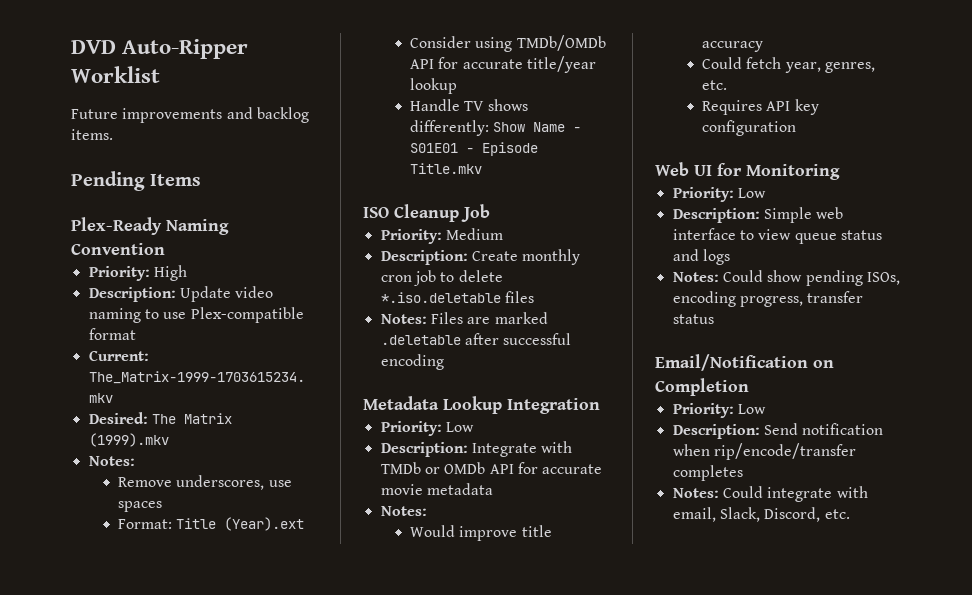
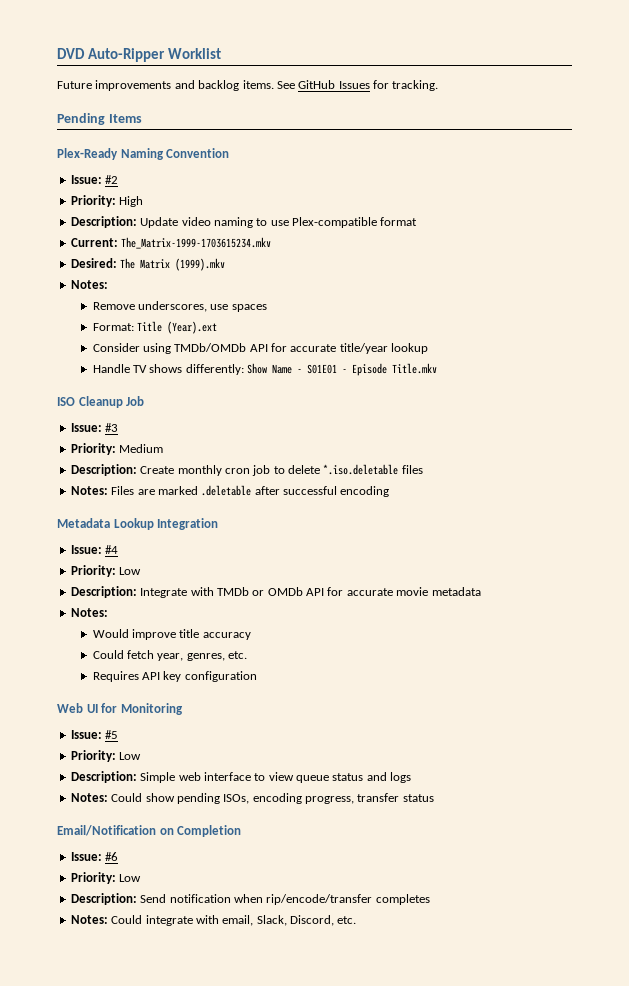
+ See GitHub Issues for tracking.
+ Issue: #2
+ Issue: #3
+ Issue: #4
+ Issue: #5
+ Issue: #6

